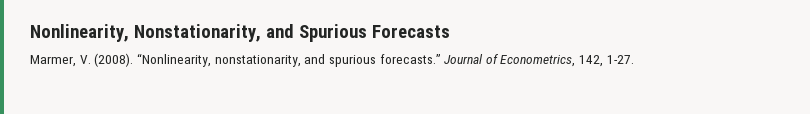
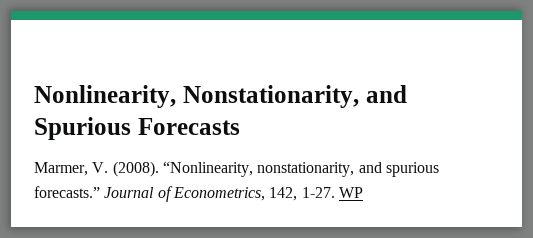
+ WP

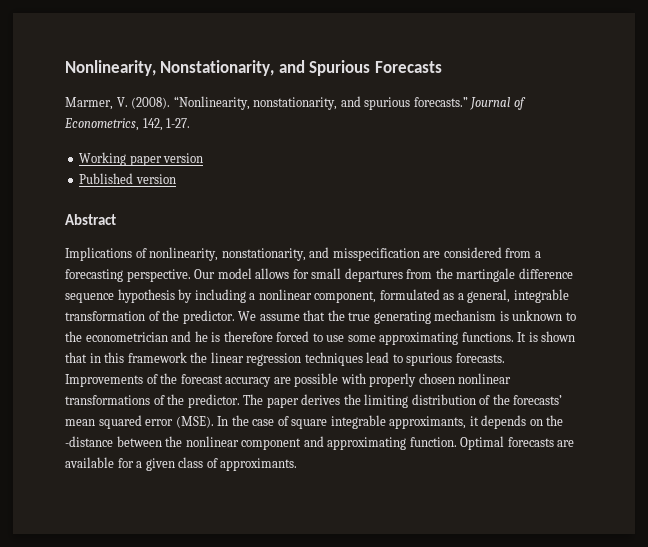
- Journal of Econometrics, 142, 1-27. WP
+ Journal of Econometrics, 142, 1-27.
+ Working paper version
+ Published version
+ Abstract
+ Implications of nonlinearity, nonstationarity, and misspecification are considered from a forecasting perspective. Our model allows for small departures from the martingale difference sequence hypothesis by including a nonlinear component, formulated as a general, integrable transformation of the predictor. We assume that the true generating mechanism is unknown to the econometrician and he is therefore forced to use some approximating functions. It is shown that in this framework the linear regression techniques lead to spurious forecasts. Improvements of the forecast accuracy are possible with properly chosen nonlinear transformations of the predictor. The paper derives the limiting distribution of the forecasts’ mean squared error (MSE). In the case of square integrable approximants, it depends on the -distance between the nonlinear component and approximating function. Optimal forecasts are available for a given class of approximants.

